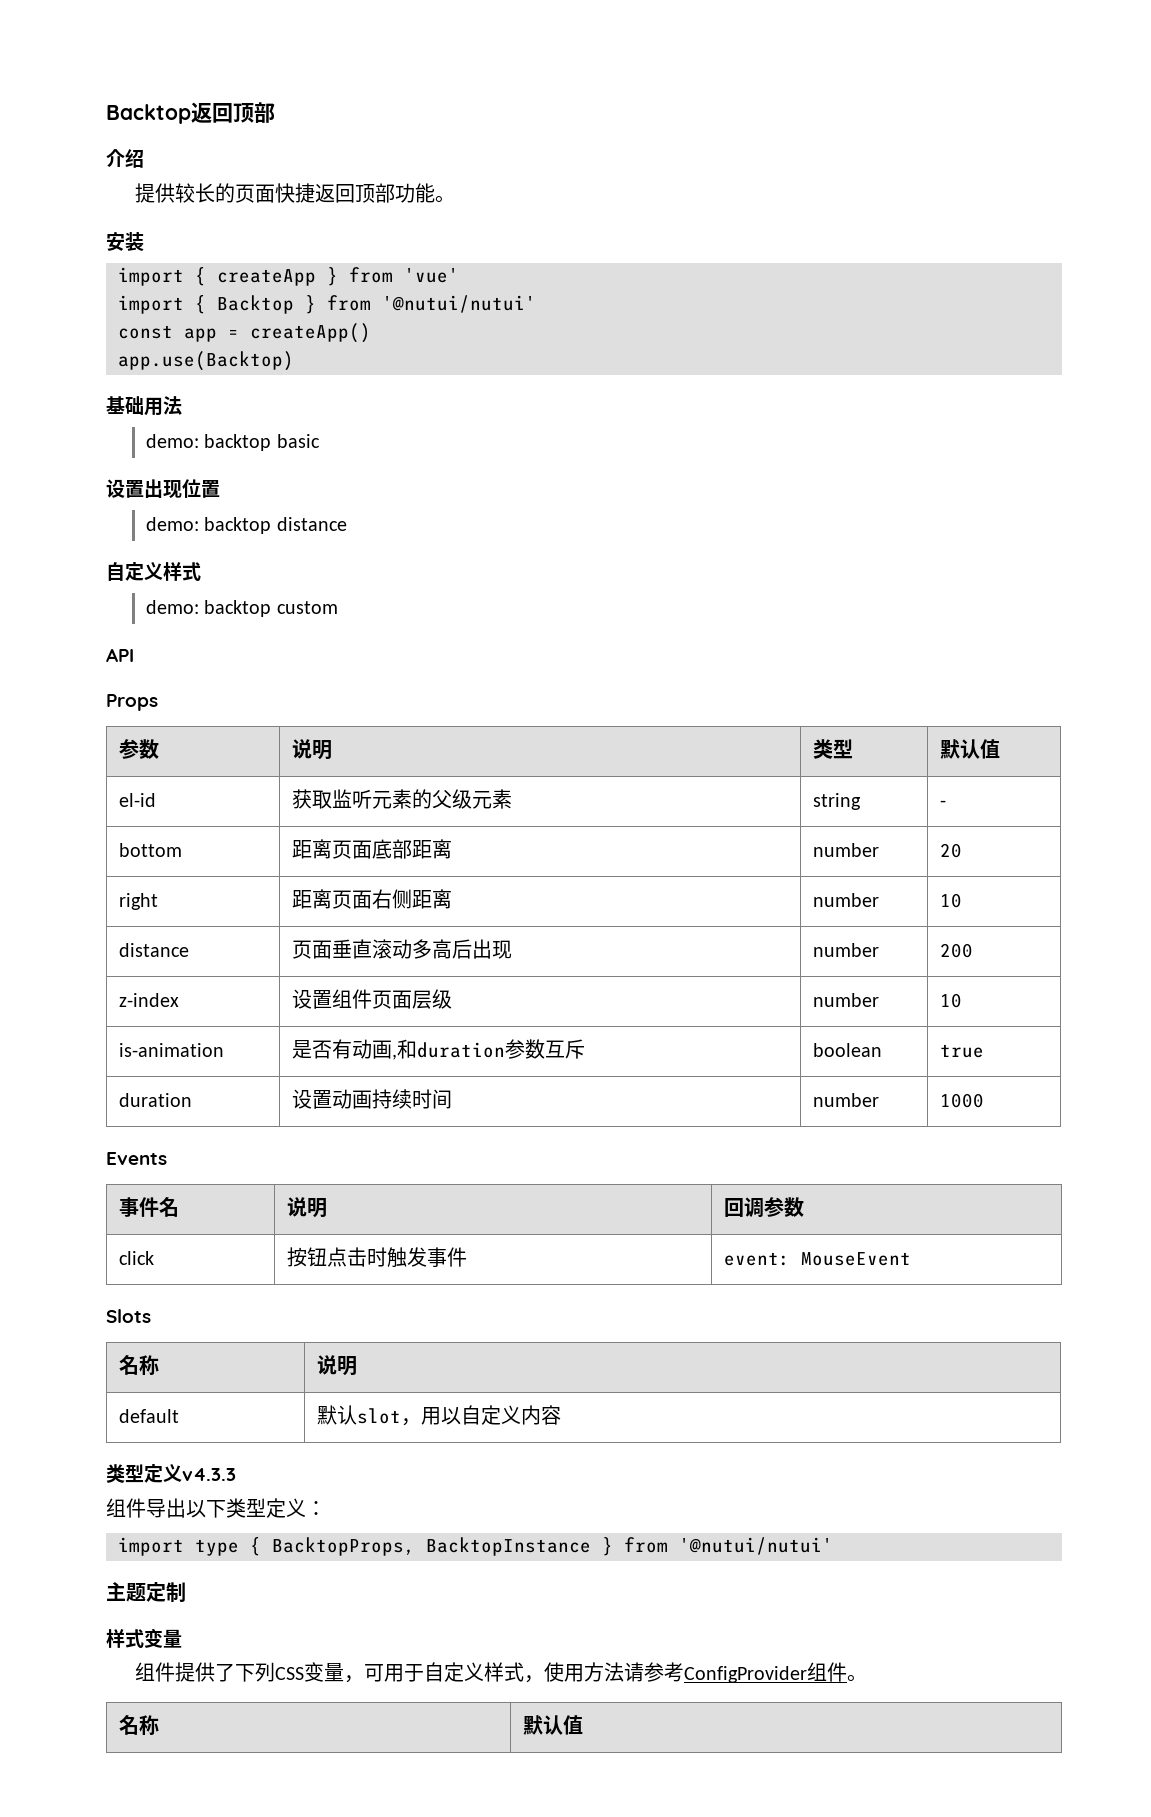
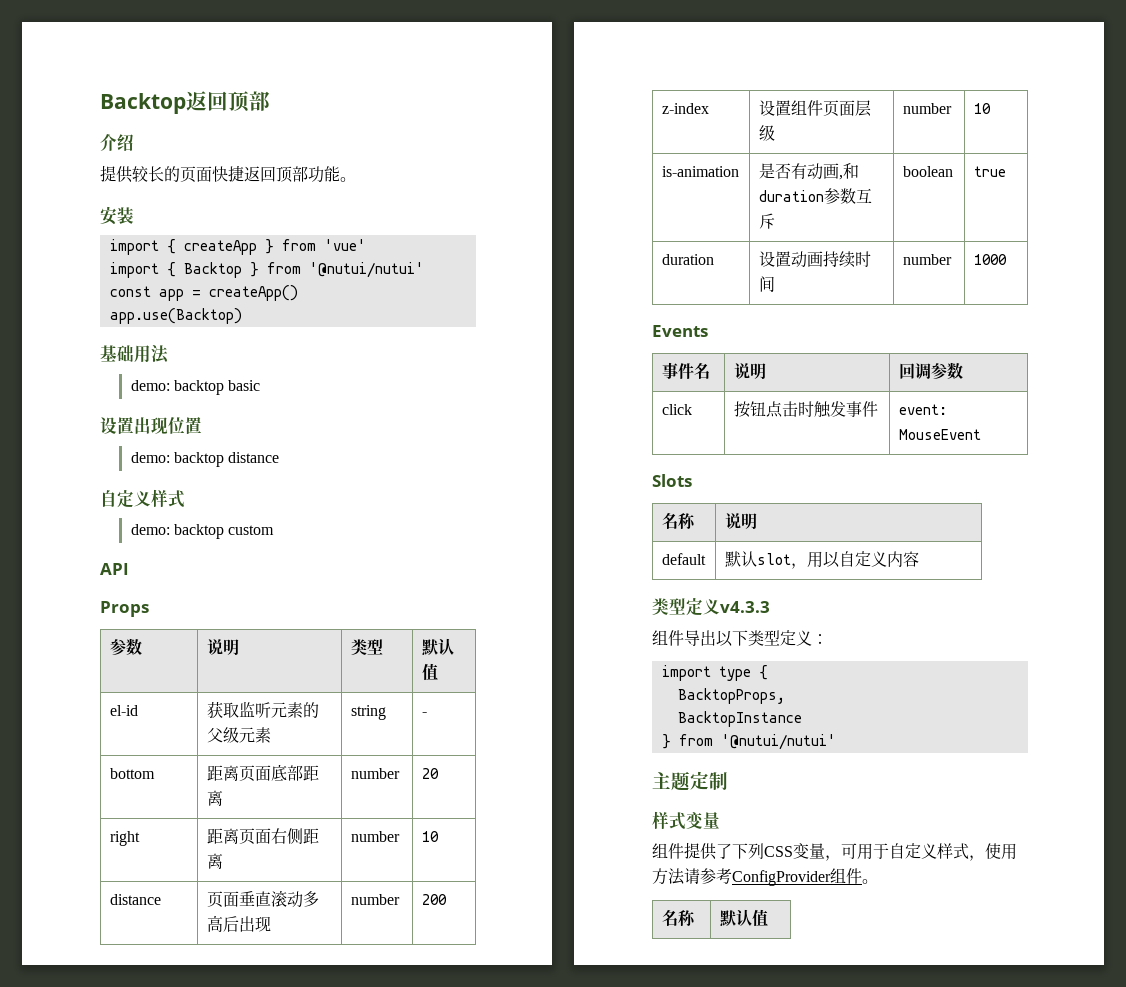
- import type { BacktopProps, BacktopInstance } from '@nutui/nutui'
+ import type {
+ BacktopProps,
+ BacktopInstance
+ } from '@nutui/nutui'

